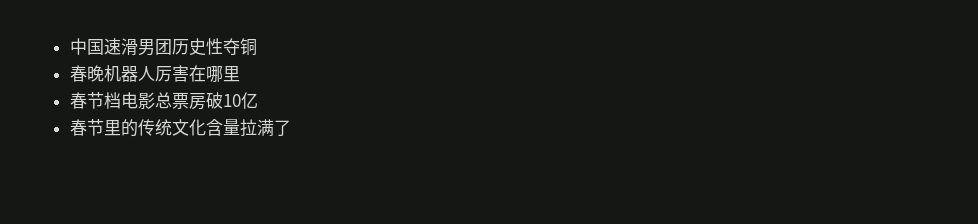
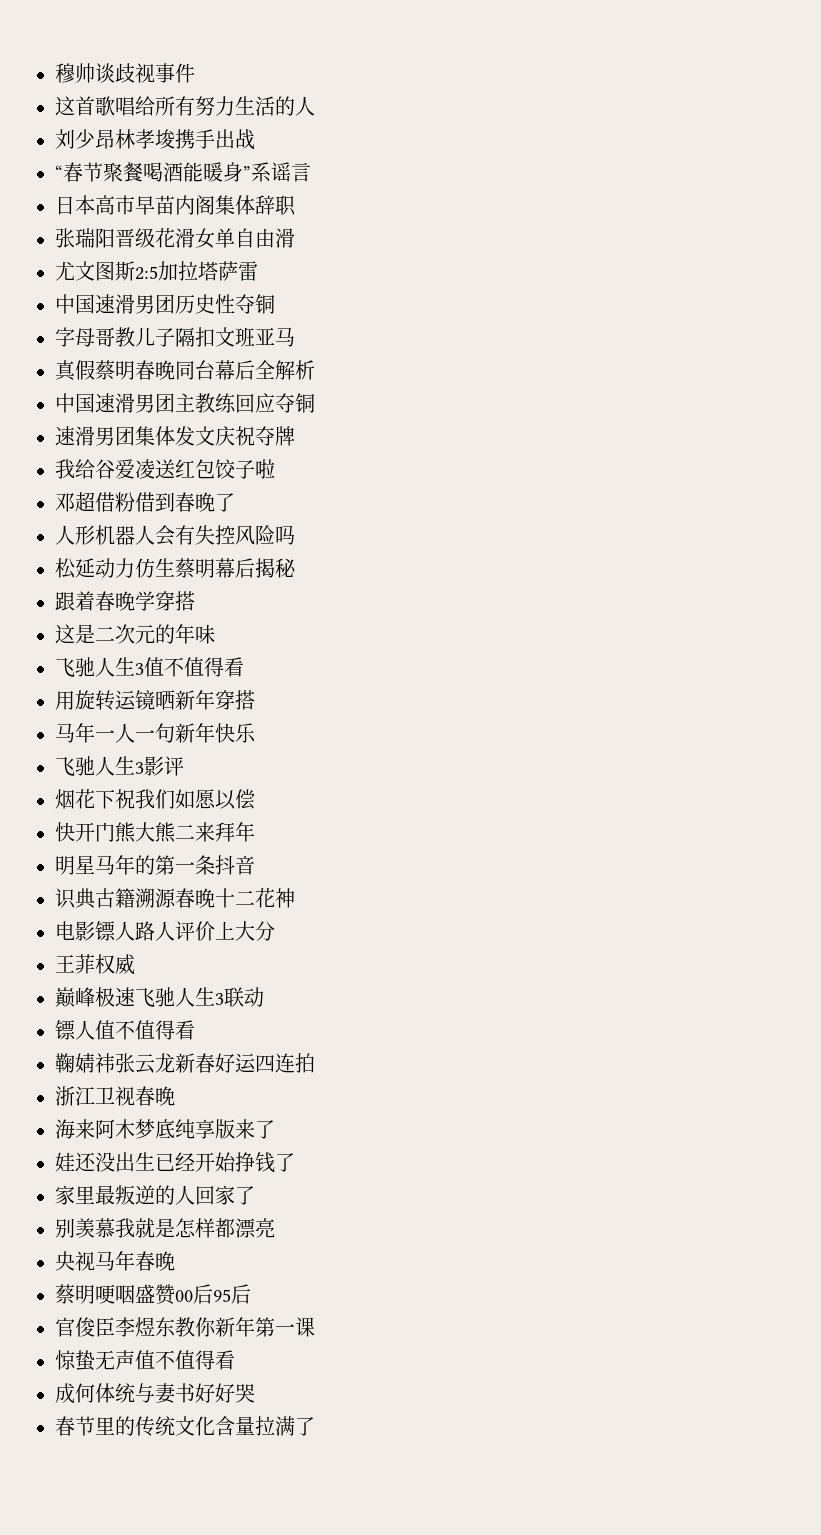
+ 穆帅谈歧视事件
+ 这首歌唱给所有努力生活的人
+ 刘少昂林孝埈携手出战
+ “春节聚餐喝酒能暖身”系谣言
+ 日本高市早苗内阁集体辞职
+ 张瑞阳晋级花滑女单自由滑
+ 尤文图斯2:5加拉塔萨雷
- 春晚机器人厉害在哪里
- 春节档电影总票房破10亿
+ 字母哥教儿子隔扣文班亚马
+ 真假蔡明春晚同台幕后全解析
+ 中国速滑男团主教练回应夺铜
+ 速滑男团集体发文庆祝夺牌
+ 我给谷爱凌送红包饺子啦
+ 邓超借粉借到春晚了
+ 人形机器人会有失控风险吗
+ 松延动力仿生蔡明幕后揭秘
+ 跟着春晚学穿搭
+ 这是二次元的年味
+ 飞驰人生3值不值得看
+ 用旋转运镜晒新年穿搭
+ 马年一人一句新年快乐
+ 飞驰人生3影评
+ 烟花下祝我们如愿以偿
+ 快开门熊大熊二来拜年
+ 明星马年的第一条抖音
+ 识典古籍溯源春晚十二花神
+ 电影镖人路人评价上大分
+ 王菲权威
+ 巅峰极速飞驰人生3联动
+ 镖人值不值得看
+ 鞠婧祎张云龙新春好运四连拍
+ 浙江卫视春晚
+ 海来阿木梦底纯享版来了
+ 娃还没出生已经开始挣钱了
+ 家里最叛逆的人回家了
+ 别羡慕我就是怎样都漂亮
+ 央视马年春晚
+ 蔡明哽咽盛赞00后95后
+ 官俊臣李煜东教你新年第一课
+ 惊蛰无声值不值得看
+ 成何体统与妻书好好哭

